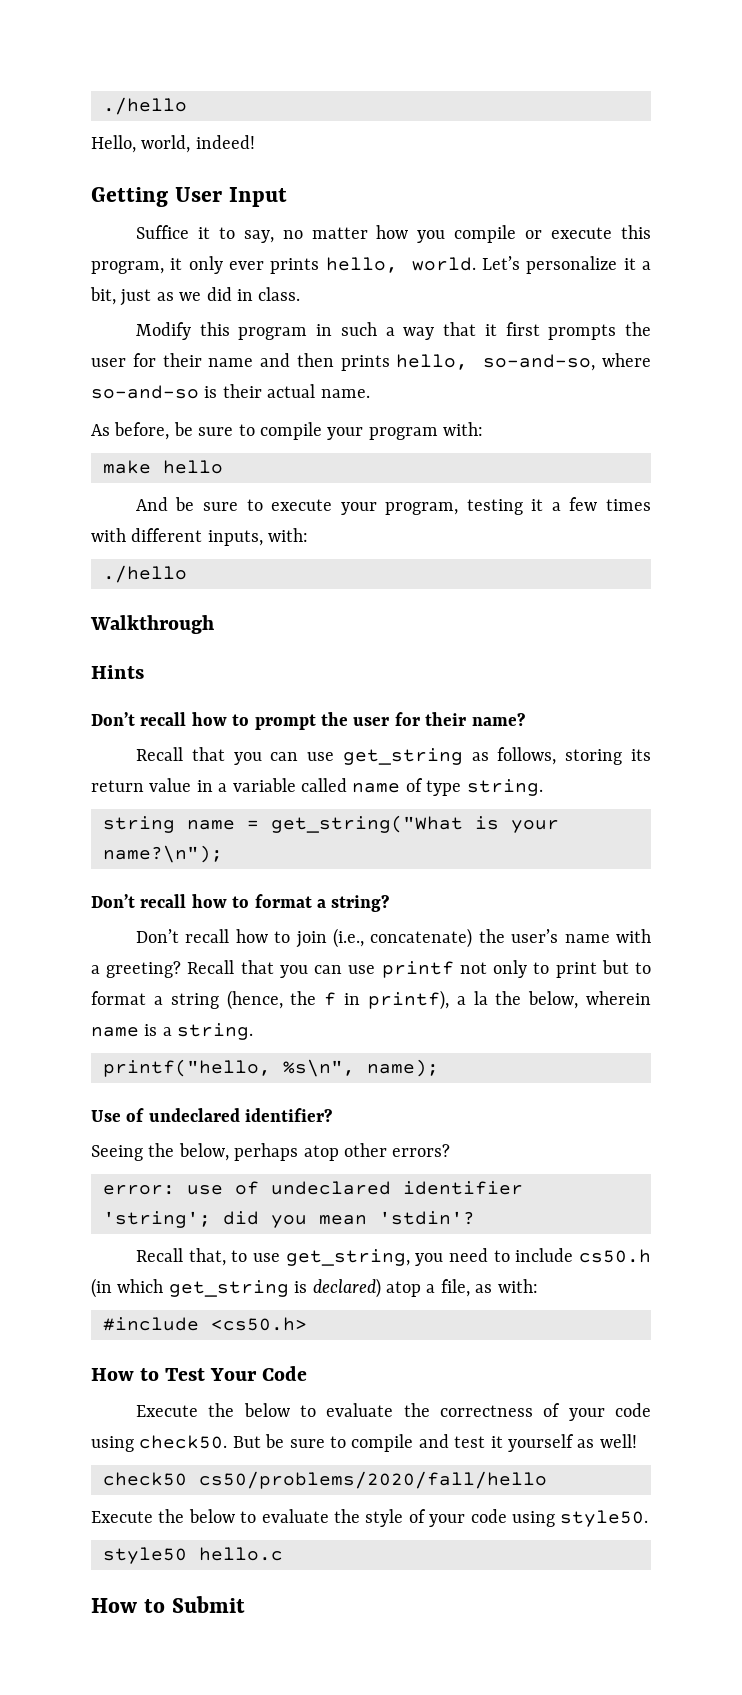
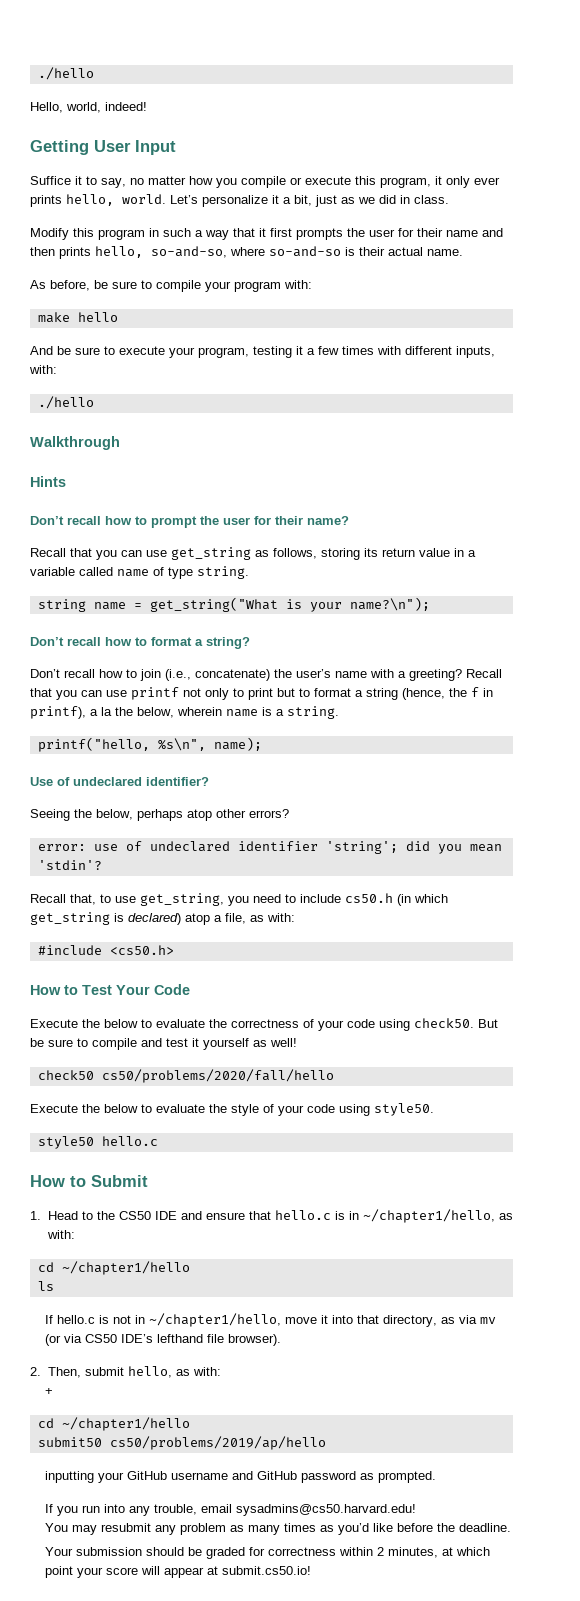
+ 1. Head to the CS50 IDE and ensure that hello.c is in ~/chapter1/hello, as with:
+ cd ~/chapter1/hello
+ ls
+ If hello.c is not in ~/chapter1/hello, move it into that directory, as via mv (or via CS50 IDE’s lefthand file browser).
+ 2. Then, submit hello, as with:
+ +
+ cd ~/chapter1/hello
+ submit50 cs50/problems/2019/ap/hello
+ inputting your GitHub username and GitHub password as prompted.
+ If you run into any trouble, email sysadmins@cs50.harvard.edu!
+ You may resubmit any problem as many times as you’d like before the deadline.
+ Your submission should be graded for correctness within 2 minutes, at which point your score will appear at submit.cs50.io!

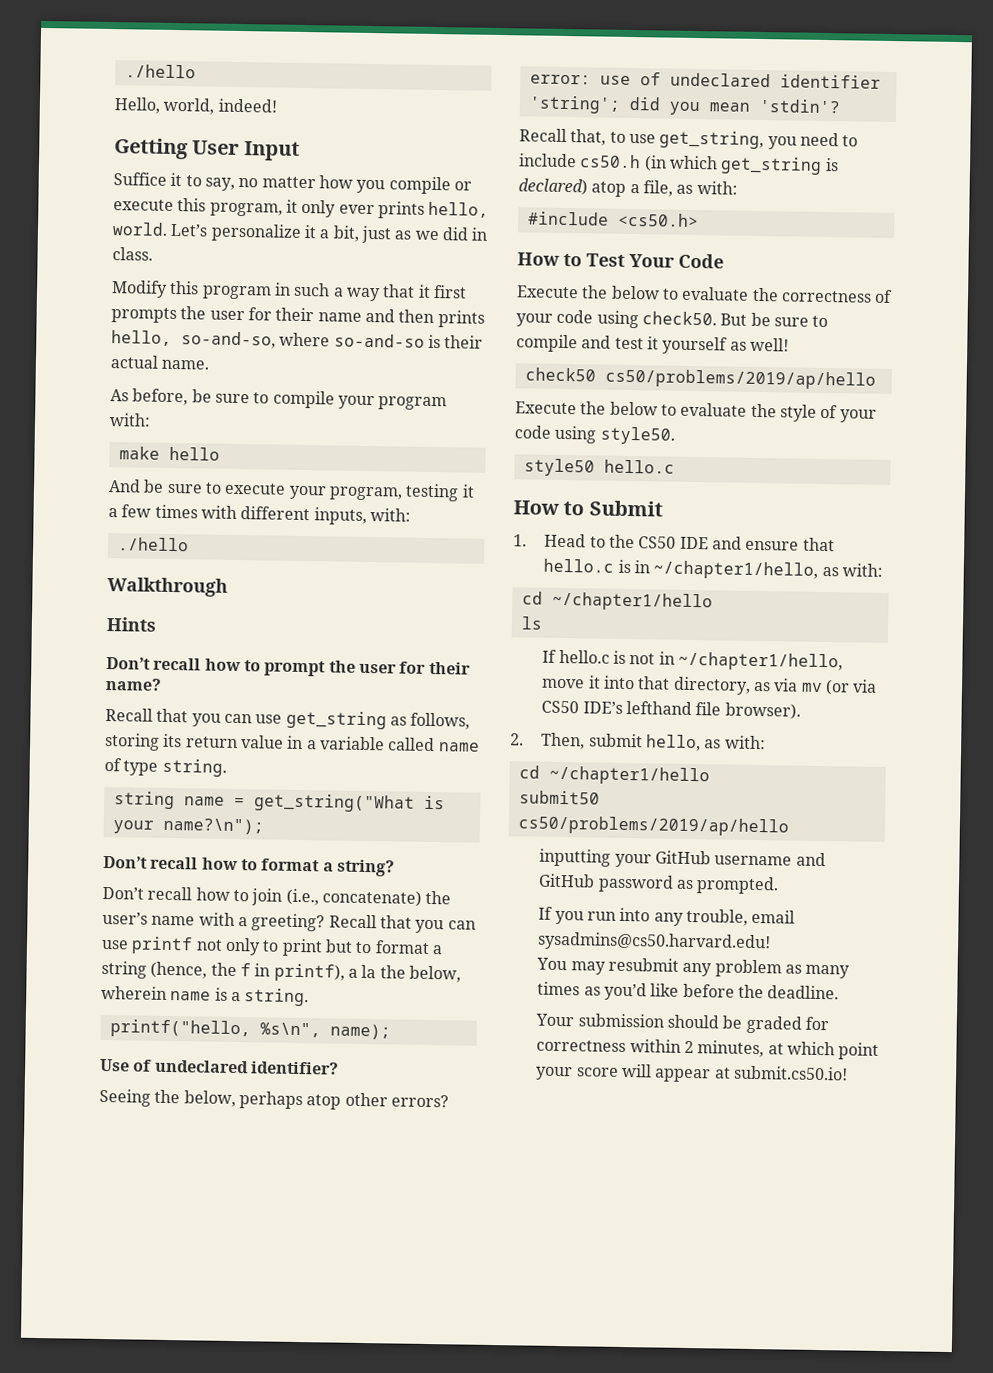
- check50 cs50/problems/2020/fall/hello
+ check50 cs50/problems/2019/ap/hello
- +

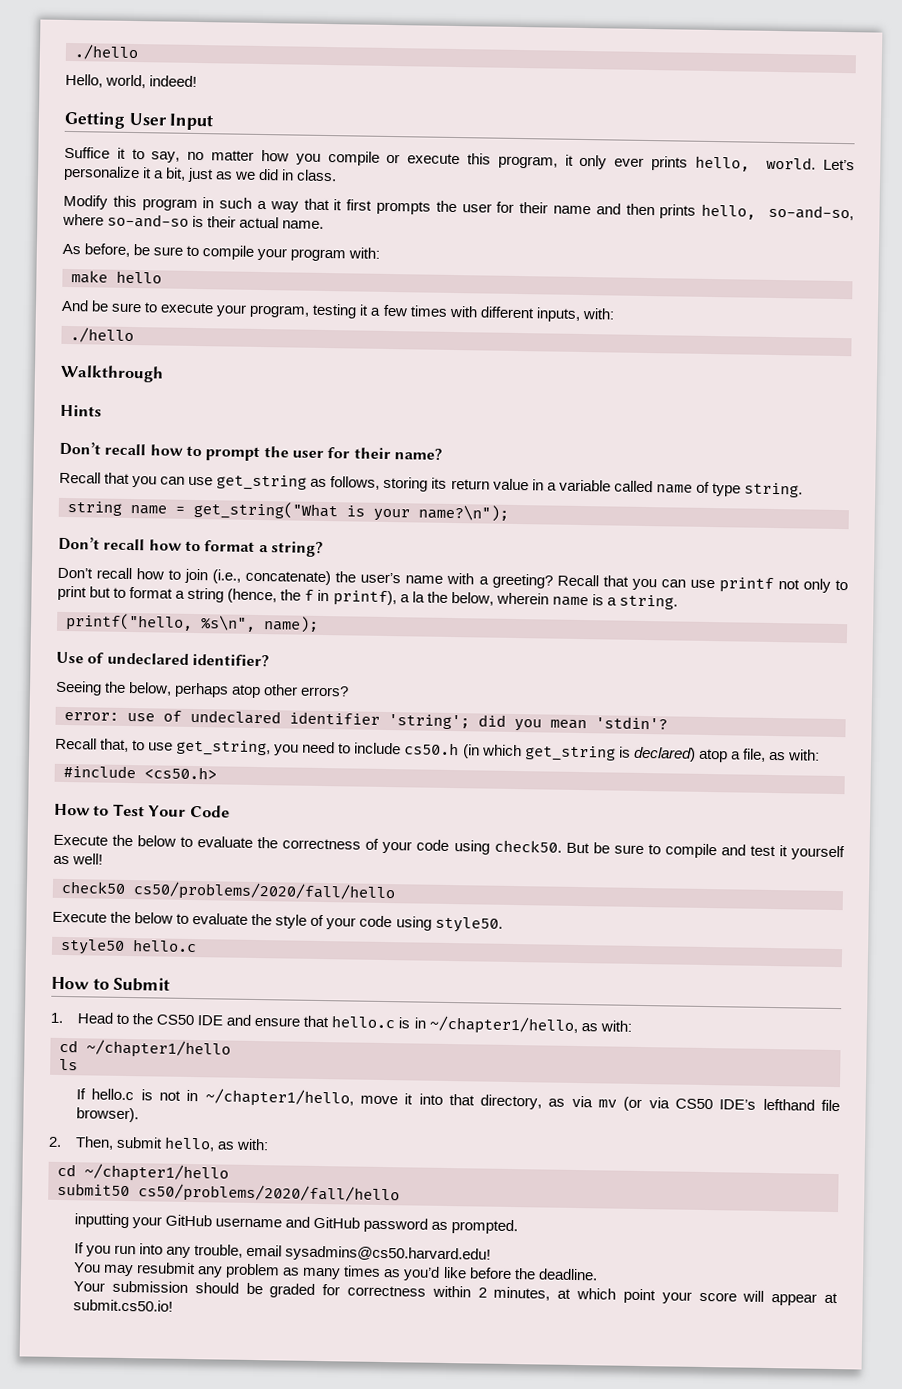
- check50 cs50/problems/2019/ap/hello
+ check50 cs50/problems/2020/fall/hello
- submit50 cs50/problems/2019/ap/hello
+ submit50 cs50/problems/2020/fall/hello

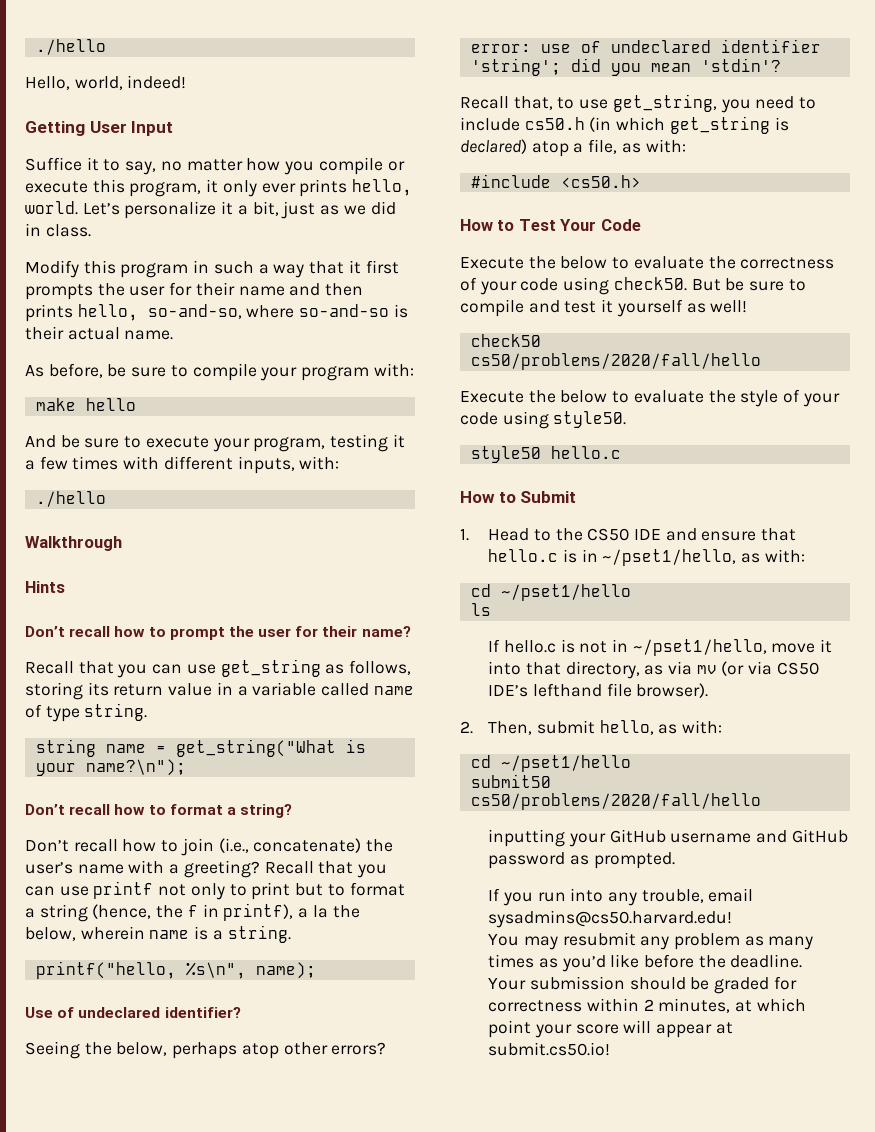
- 1. Head to the CS50 IDE and ensure that hello.c is in ~/chapter1/hello, as with:
- cd ~/chapter1/hello
+ 1. Head to the CS50 IDE and ensure that hello.c is in ~/pset1/hello, as with:
+ cd ~/pset1/hello
- If hello.c is not in ~/chapter1/hello, move it into that directory, as via mv (or via CS50 IDE’s lefthand file browser).
+ If hello.c is not in ~/pset1/hello, move it into that directory, as via mv (or via CS50 IDE’s lefthand file browser).
  2. Then, submit hello, as with:
- cd ~/chapter1/hello
+ cd ~/pset1/hello

